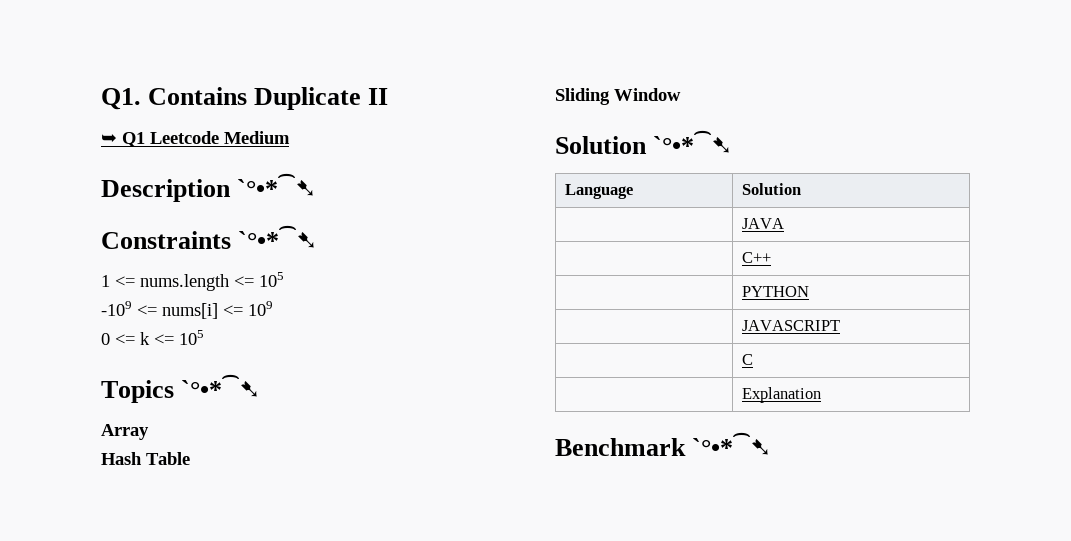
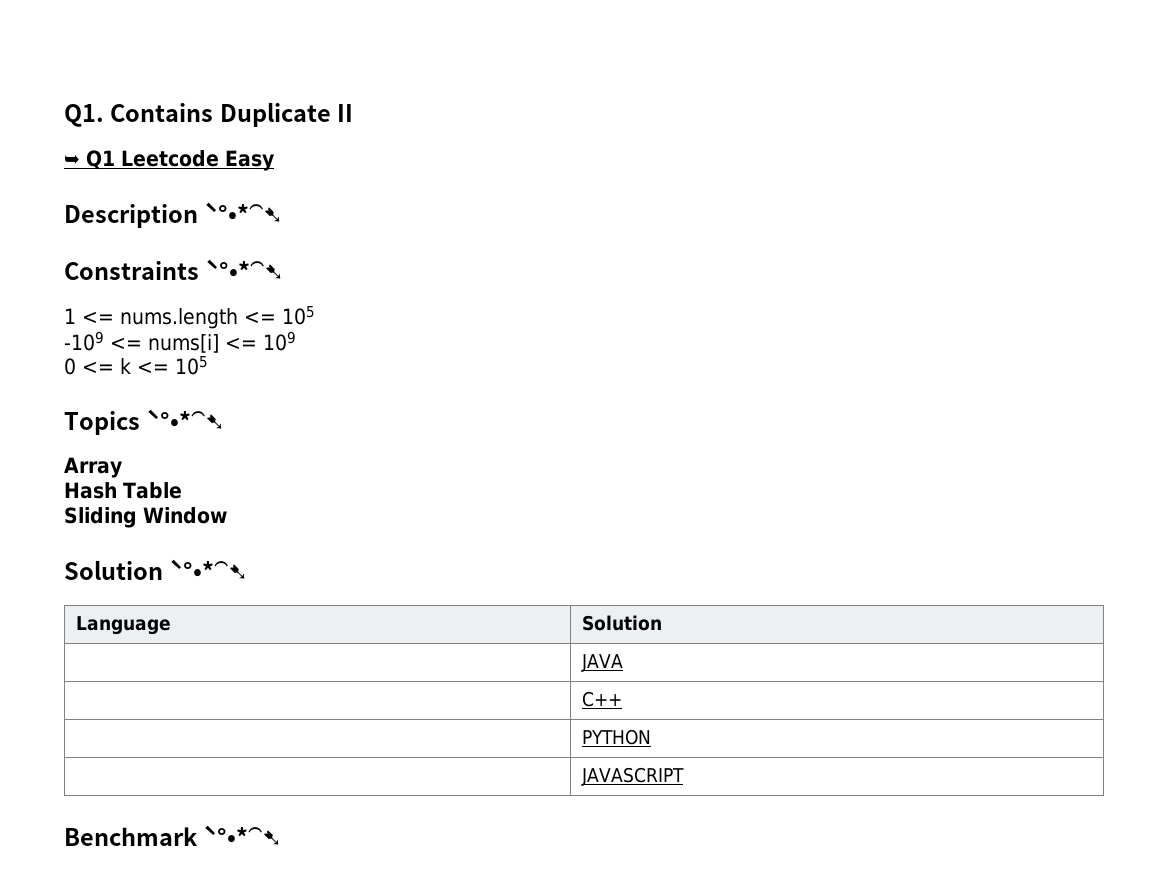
- ➥ Q1 Leetcode Medium
+ ➥ Q1 Leetcode Easy
- | C
- | Explanation

